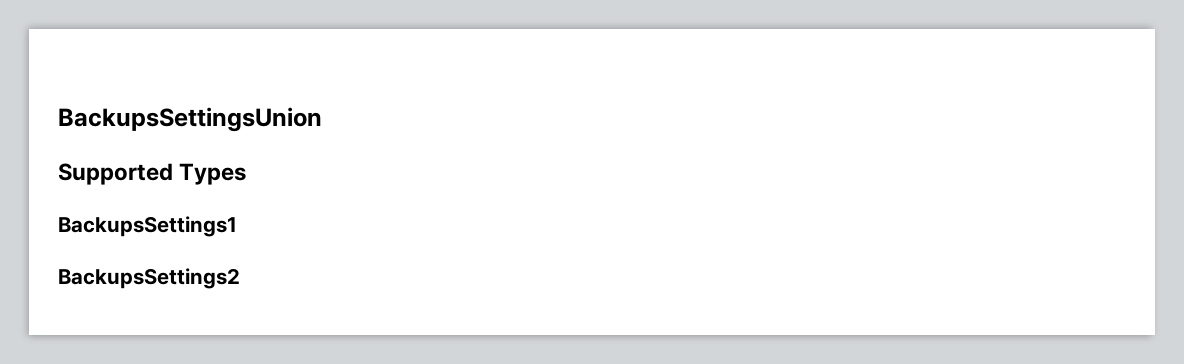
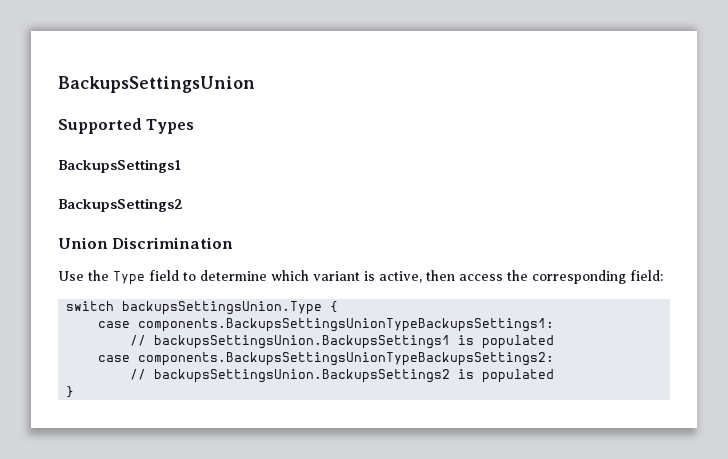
+ Union Discrimination
+ Use the Type field to determine which variant is active, then access the corresponding field:
+ switch backupsSettingsUnion.Type {
+ case components.BackupsSettingsUnionTypeBackupsSettings1:
+ // backupsSettingsUnion.BackupsSettings1 is populated
+ case components.BackupsSettingsUnionTypeBackupsSettings2:
+ // backupsSettingsUnion.BackupsSettings2 is populated
+ }

